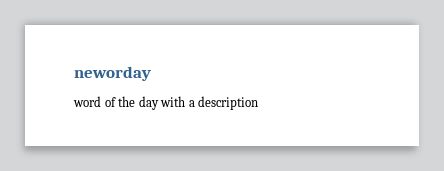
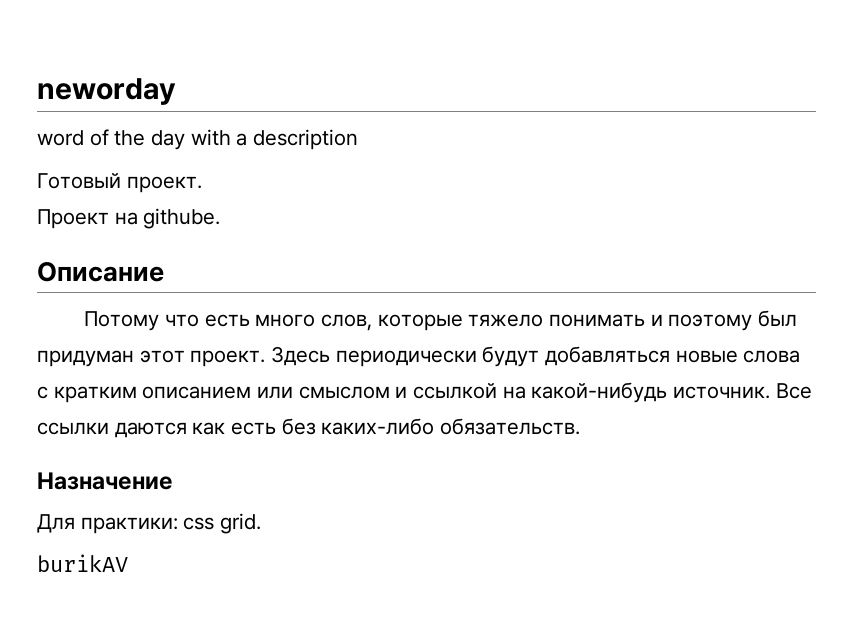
+ Готовый проект.
+ Проект на githube.
+ Описание
+ Потому что есть много слов, которые тяжело понимать и поэтому был придуман этот проект. Здесь периодически будут добавляться новые слова с кратким описанием или смыслом и ссылкой на какой-нибудь источник. Все ссылки даются как есть без каких-либо обязательств.
+ Назначение
+ Для практики: css grid.
+ burikAV

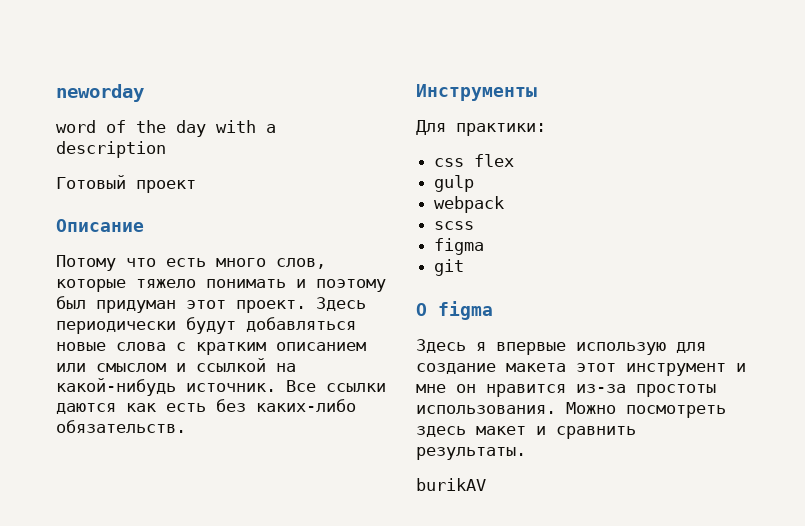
- Готовый проект.
- Проект на githube.
+ Готовый проект
- Назначение
+ Инструменты
- Для практики: css grid.
+ Для практики:
+ css flex
+ gulp
+ webpack
+ scss
+ figma
+ git
+ О figma
+ Здесь я впервые использую для создание макета этот инструмент и мне он нравится из-за простоты использования. Можно посмотреть здесь макет и сравнить результаты.

